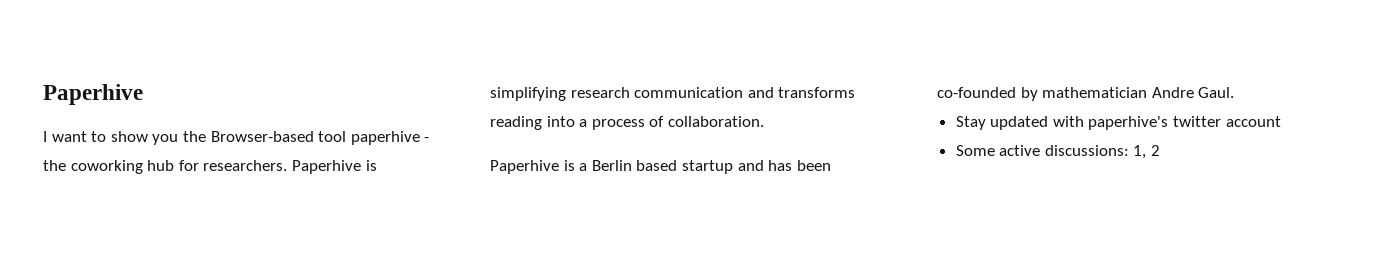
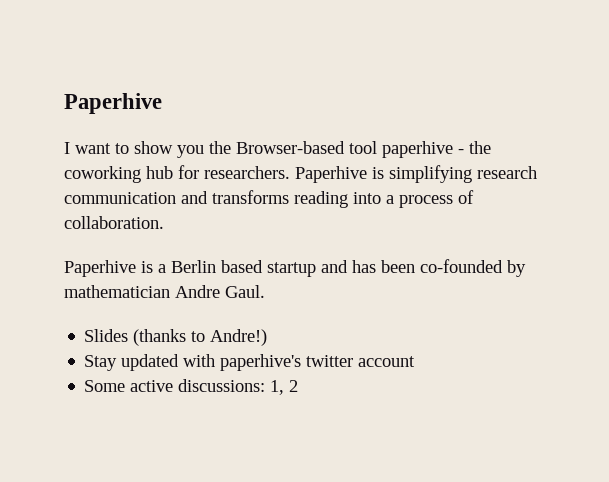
+ Slides (thanks to Andre!)

